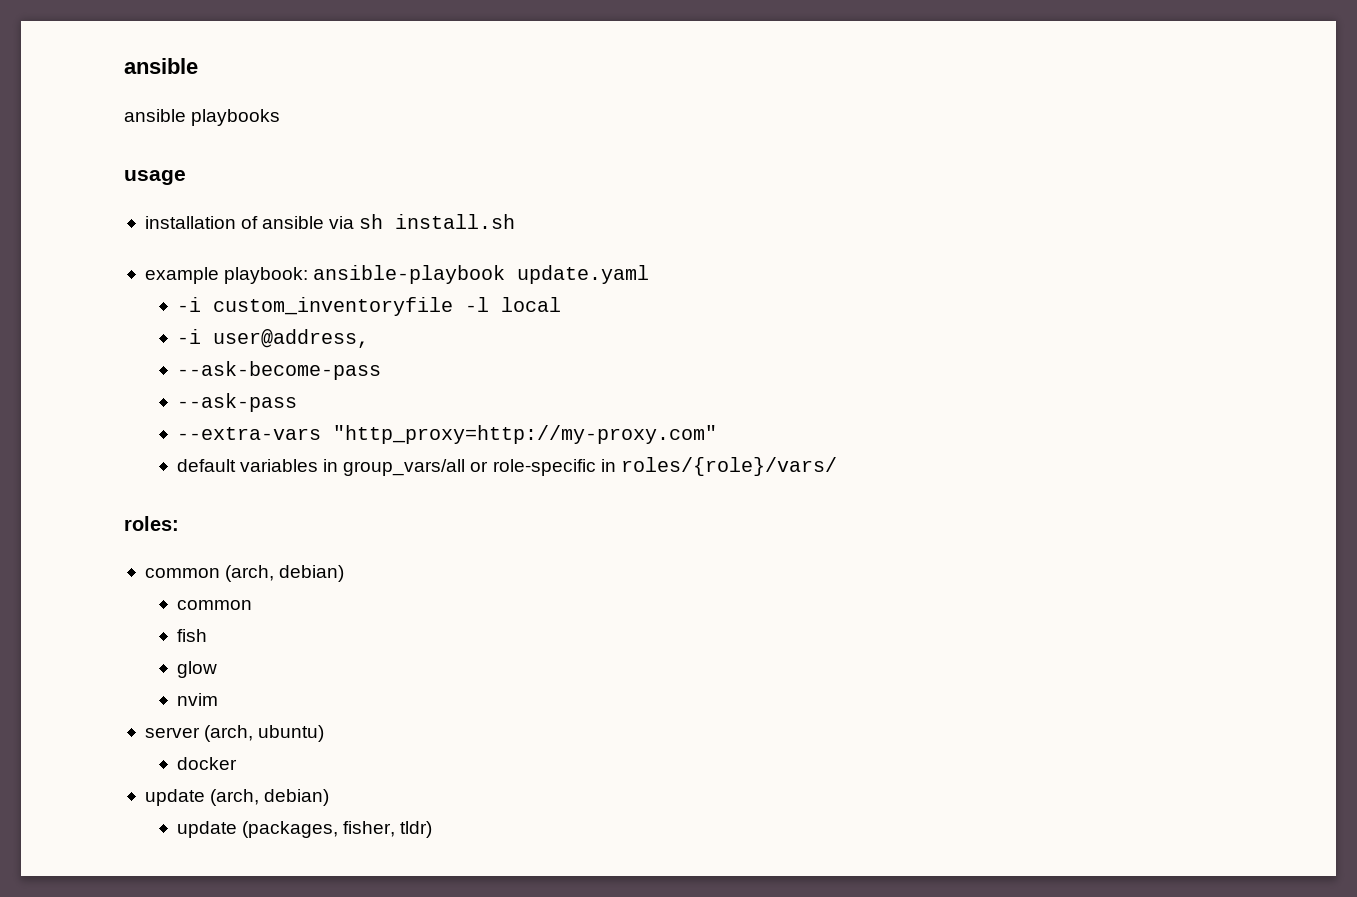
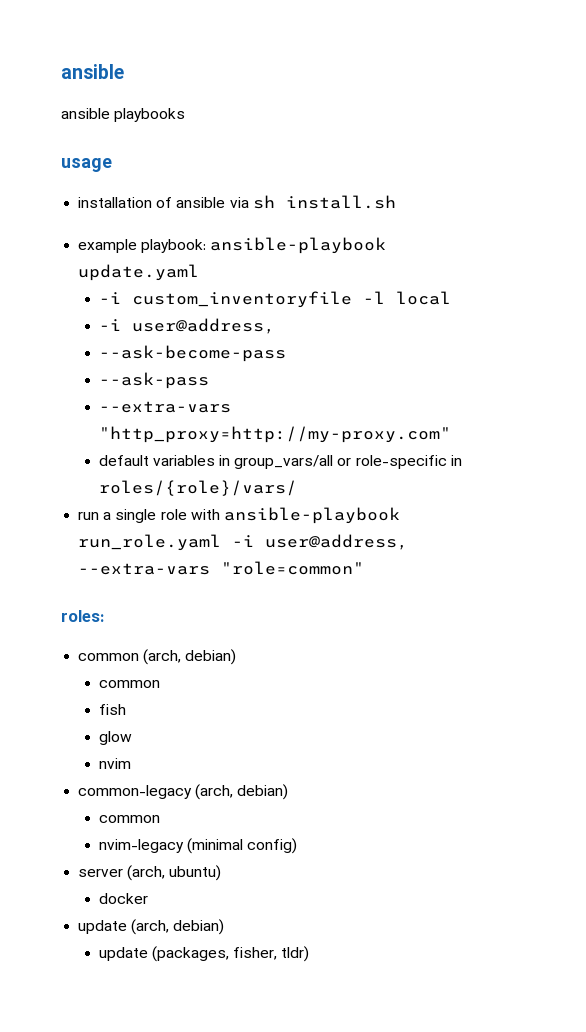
+ run a single role with ansible-playbook run_role.yaml -i user@address, --extra-vars "role=common"
+ common-legacy (arch, debian)
+ common
+ nvim-legacy (minimal config)

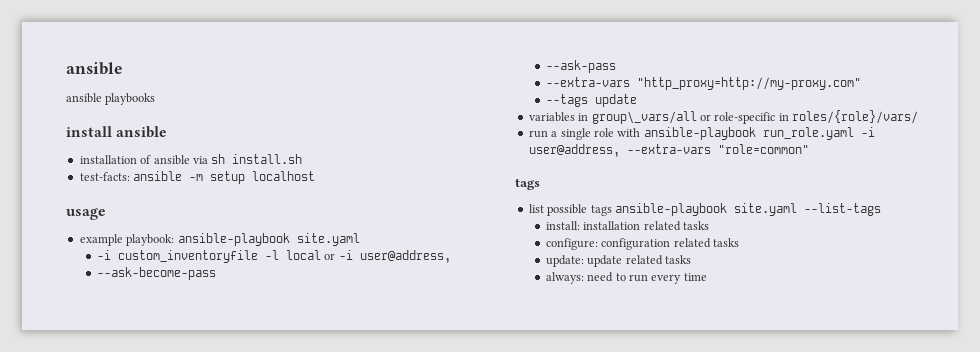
- usage
+ install ansible
+ test-facts: ansible -m setup localhost
+ usage
- example playbook: ansible-playbook update.yaml
+ example playbook: ansible-playbook site.yaml
- -i custom_inventoryfile -l local
- -i user@address,
+ -i custom_inventoryfile -l local or -i user@address,
- default variables in group_vars/all or role-specific in roles/{role}/vars/
+ --tags update
+ variables in group\_vars/all or role-specific in roles/{role}/vars/
  run a single role with ansible-playbook run_role.yaml -i user@address, --extra-vars "role=common"
- roles:
- common (arch, debian)
- common
- fish
- glow
- nvim
- common-legacy (arch, debian)
- common
- nvim-legacy (minimal config)
- server (arch, ubuntu)
- docker
- update (arch, debian)
- update (packages, fisher, tldr)
+ tags
+ list possible tags ansible-playbook site.yaml --list-tags
+ install: installation related tasks
+ configure: configuration related tasks
+ update: update related tasks
+ always: need to run every time

